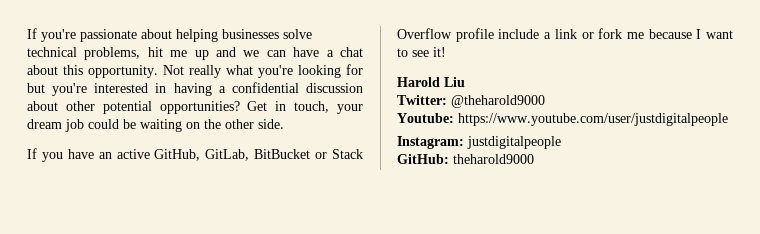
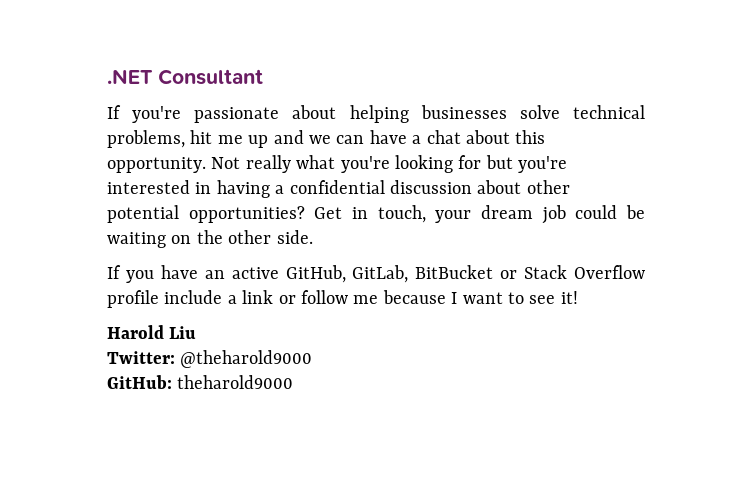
+ .NET Consultant
- If you have an active GitHub, GitLab, BitBucket or Stack Overflow profile include a link or fork me because I want to see it!
+ If you have an active GitHub, GitLab, BitBucket or Stack Overflow profile include a link or follow me because I want to see it!
- Youtube: https://www.youtube.com/user/justdigitalpeople
- Instagram: justdigitalpeople

